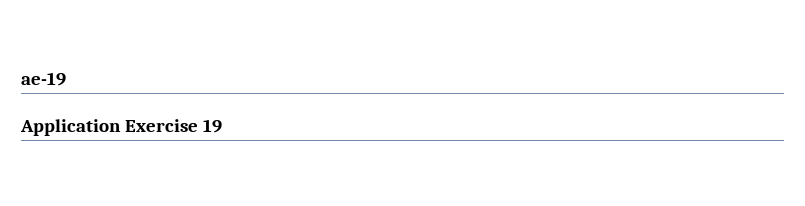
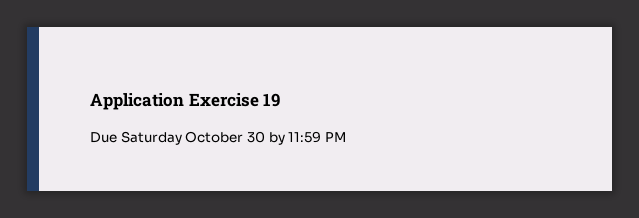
- ae-19
+ Due Saturday October 30 by 11:59 PM

